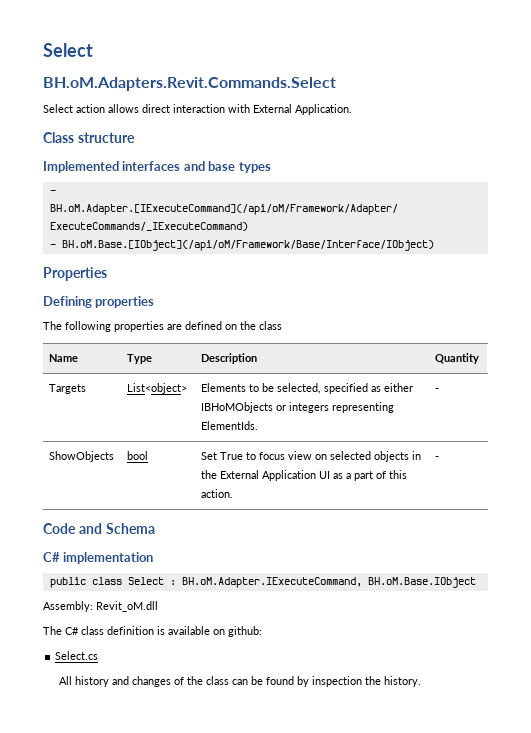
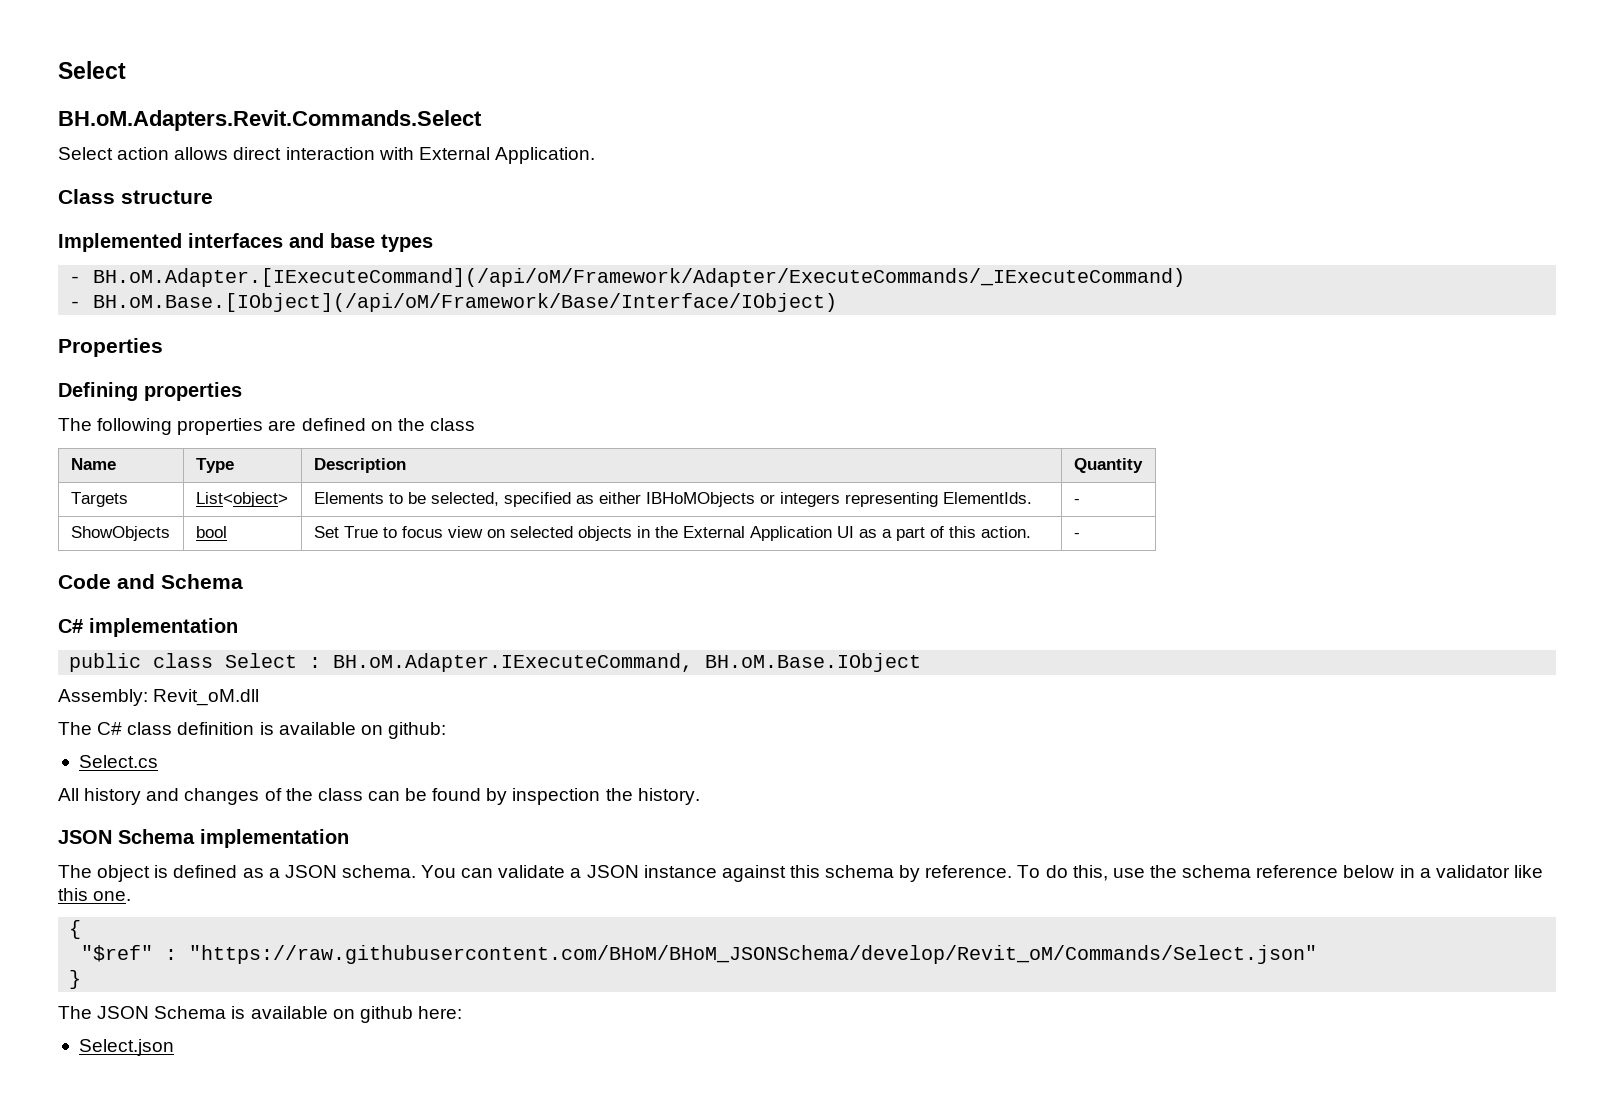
+ JSON Schema implementation
+ The object is defined as a JSON schema. You can validate a JSON instance against this schema by reference. To do this, use the schema reference below in a validator like this one.
+ {
+ "$ref" : "https://raw.githubusercontent.com/BHoM/BHoM_JSONSchema/develop/Revit_oM/Commands/Select.json"
+ }
+ The JSON Schema is available on github here:
+ Select.json

